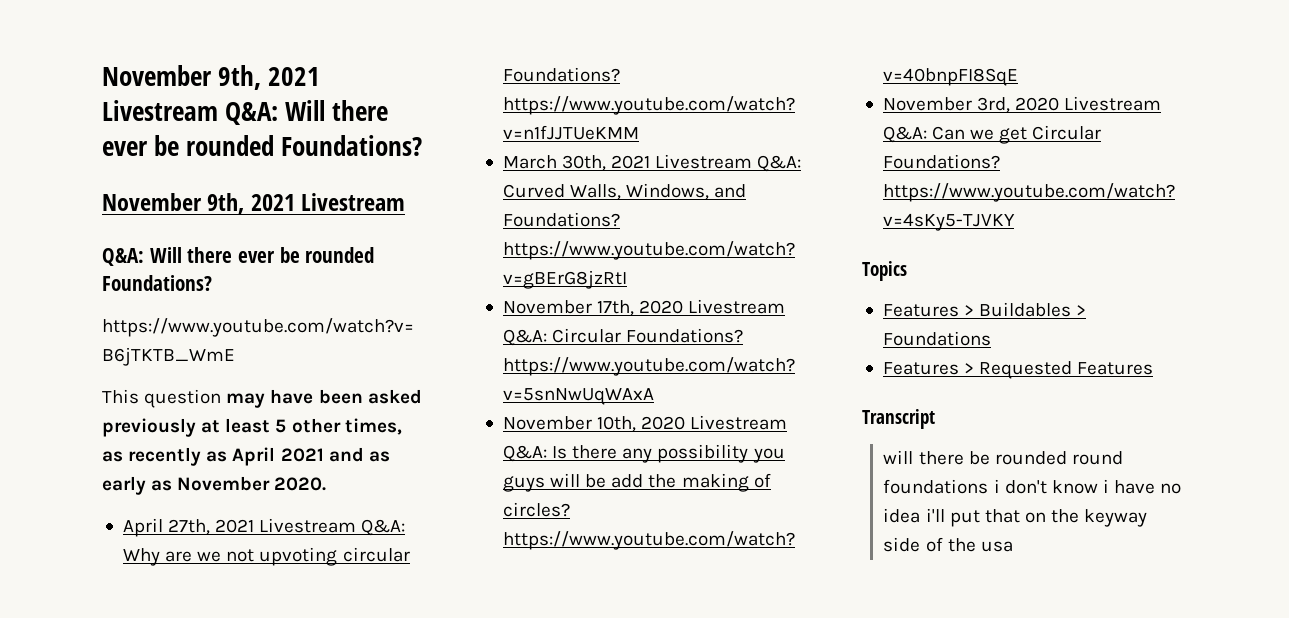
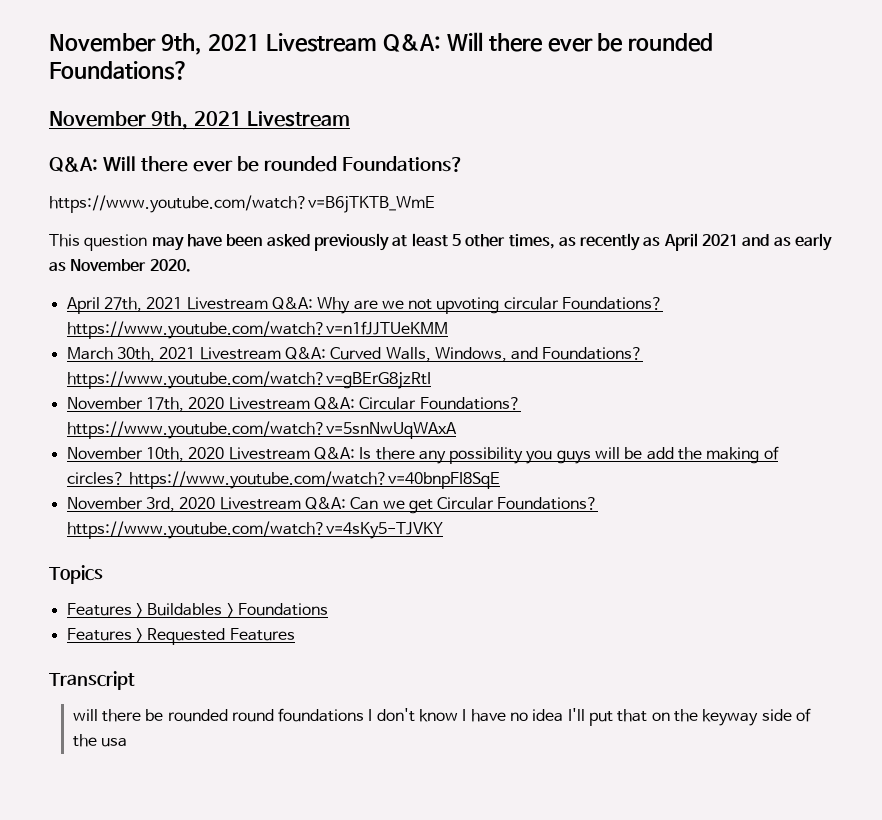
- will there be rounded round foundations i don't know i have no idea i'll put that on the keyway side of the usa
+ will there be rounded round foundations I don't know I have no idea I'll put that on the keyway side of the usa

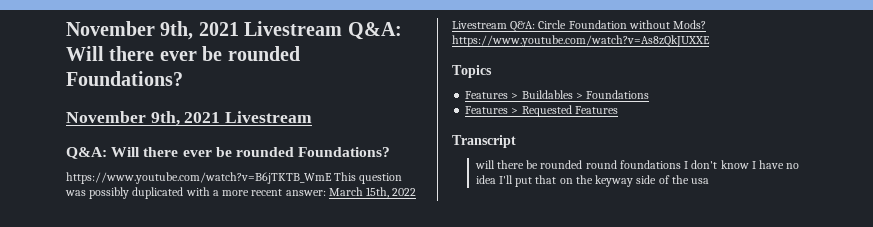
- https://www.youtube.com/watch?v=B6jTKTB_WmE
- This question may have been asked previously at least 5 other times, as recently as April 2021 and as early as November 2020.
- April 27th, 2021 Livestream Q&A: Why are we not upvoting circular Foundations? https://www.youtube.com/watch?v=n1fJJTUeKMM
- March 30th, 2021 Livestream Q&A: Curved Walls, Windows, and Foundations? https://www.youtube.com/watch?v=gBErG8jzRtI
- November 17th, 2020 Livestream Q&A: Circular Foundations? https://www.youtube.com/watch?v=5snNwUqWAxA
- November 10th, 2020 Livestream Q&A: Is there any possibility you guys will be add the making of circles? https://www.youtube.com/watch?v=40bnpFI8SqE
- November 3rd, 2020 Livestream Q&A: Can we get Circular Foundations? https://www.youtube.com/watch?v=4sKy5-TJVKY
+ https://www.youtube.com/watch?v=B6jTKTB_WmE This question was possibly duplicated with a more recent answer: March 15th, 2022 Livestream Q&A: Circle Foundation without Mods? https://www.youtube.com/watch?v=As8zQkJUXXE

